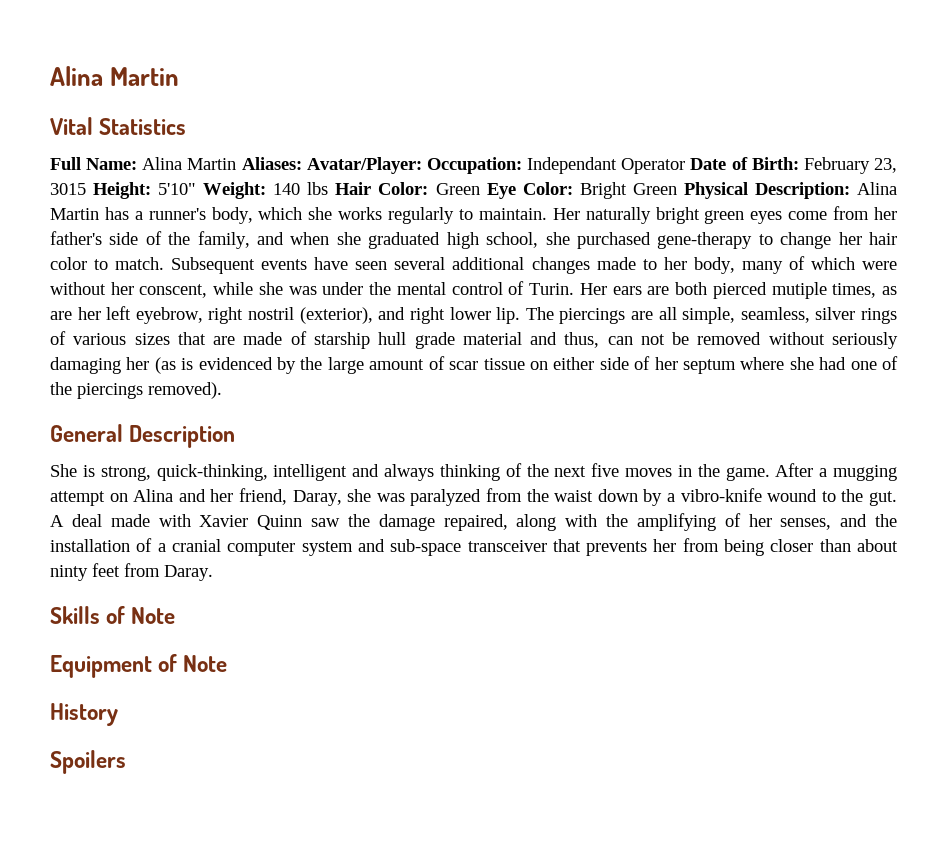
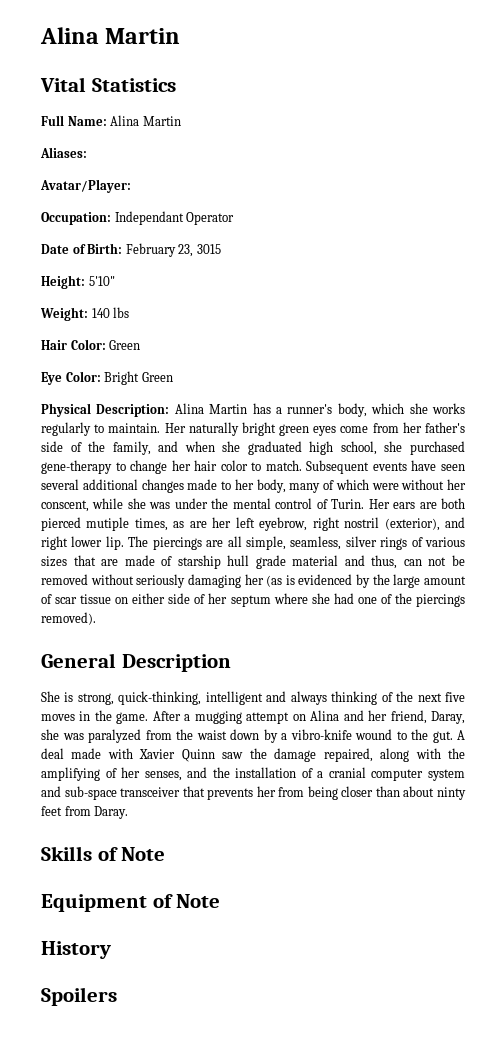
- Full Name: Alina Martin Aliases: Avatar/Player: Occupation: Independant Operator Date of Birth: February 23, 3015 Height: 5'10" Weight: 140 lbs Hair Color: Green Eye Color: Bright Green Physical Description: Alina Martin has a runner's body, which she works regularly to maintain.
+ Full Name: Alina Martin
+ Aliases:
+ Avatar/Player:
+ Occupation: Independant Operator
+ Date of Birth: February 23, 3015
+ Height: 5'10"
+ Weight: 140 lbs
+ Hair Color: Green
+ Eye Color: Bright Green
+ Physical Description: Alina Martin has a runner's body, which she works regularly to maintain.

